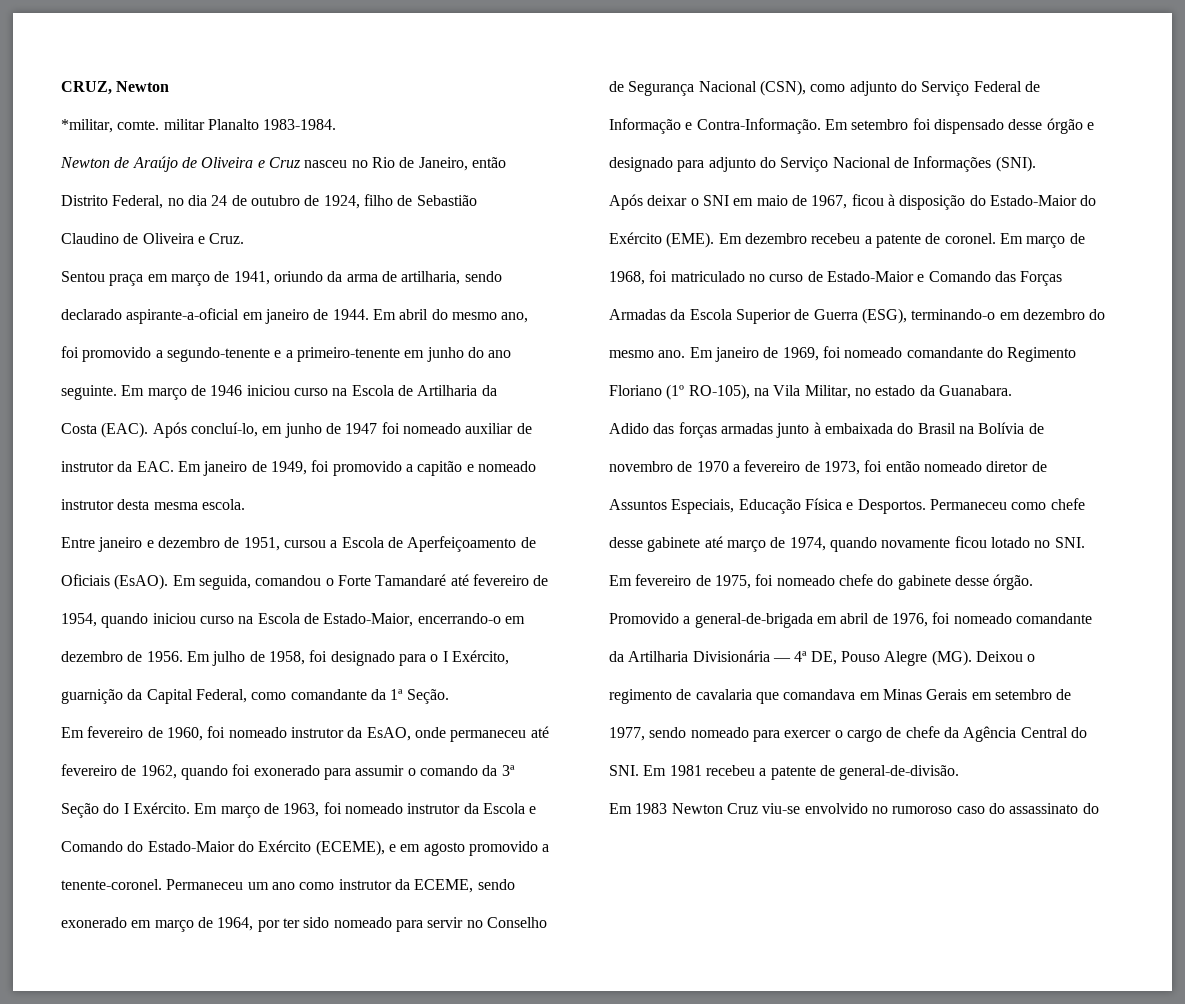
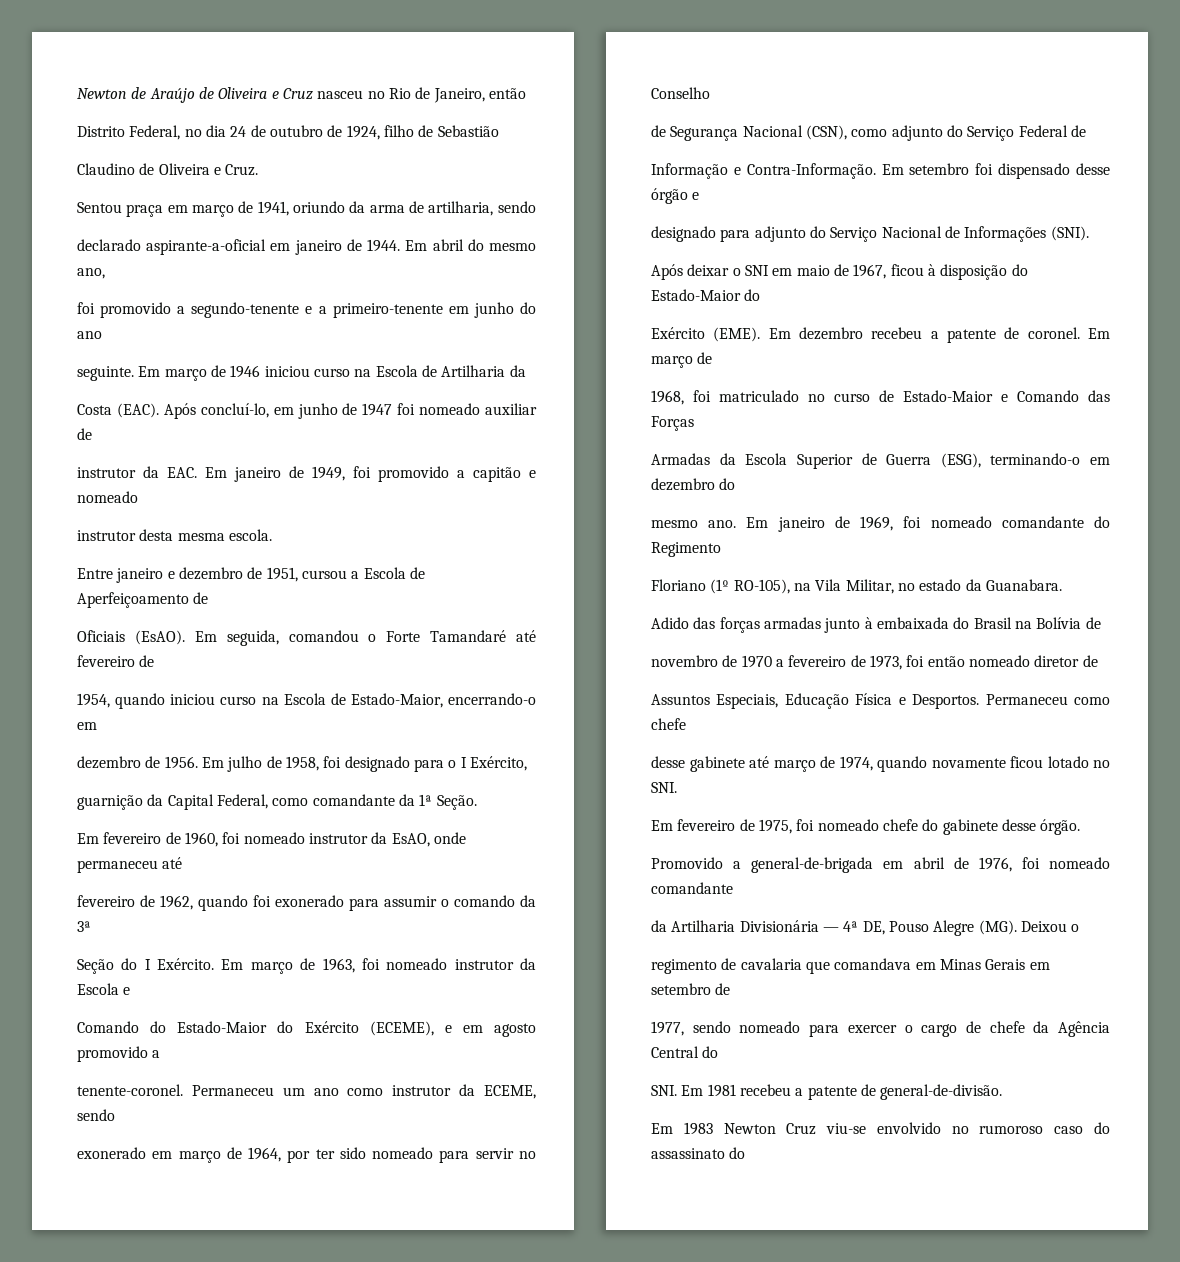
- CRUZ, Newton
- *militar, comte. militar Planalto 1983-1984.

